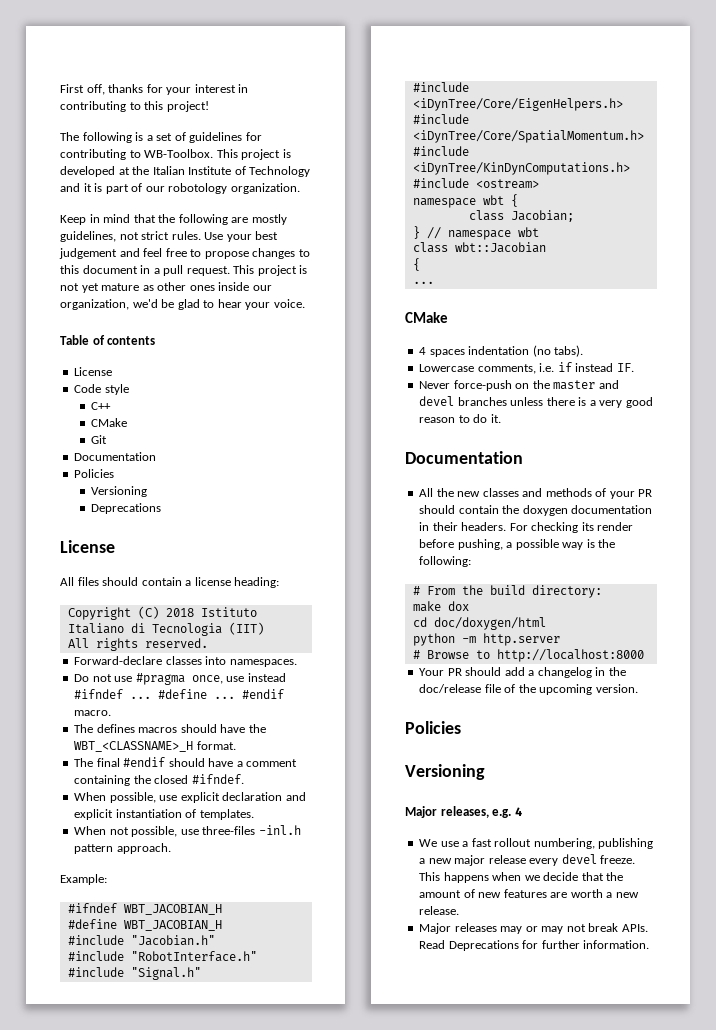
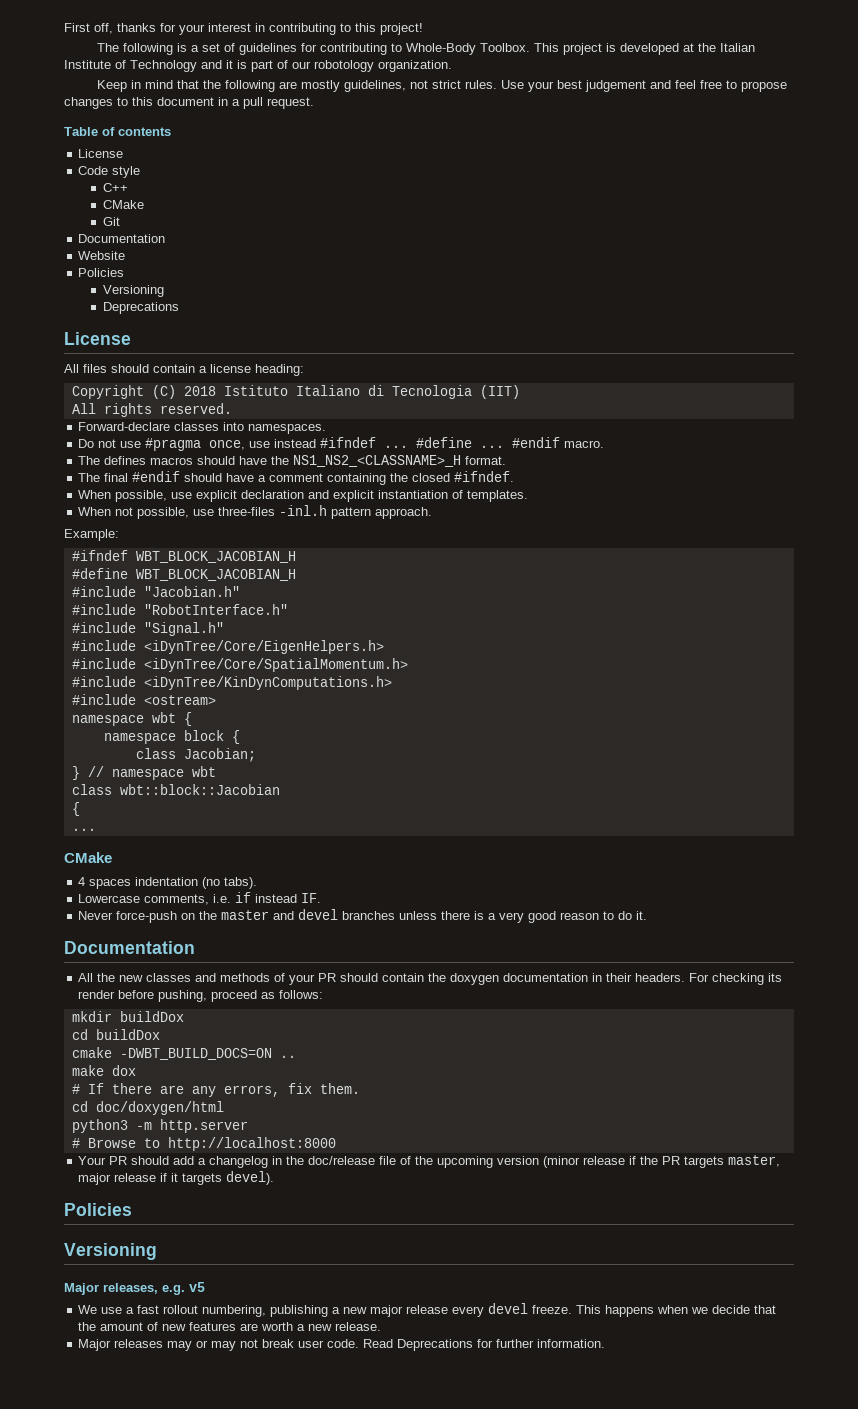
- The following is a set of guidelines for contributing to WB-Toolbox.
+ The following is a set of guidelines for contributing to Whole-Body Toolbox.
- This project is not yet mature as other ones inside our organization, we'd be glad to hear your voice.
+ Website
- The defines macros should have the WBT_<CLASSNAME>_H format.
+ The defines macros should have the NS1_NS2_<CLASSNAME>_H format.
- #ifndef WBT_JACOBIAN_H
- #define WBT_JACOBIAN_H
+ #ifndef WBT_BLOCK_JACOBIAN_H
+ #define WBT_BLOCK_JACOBIAN_H
+ namespace block {
- class wbt::Jacobian
+ class wbt::block::Jacobian
- For checking its render before pushing, a possible way is the following:
- # From the build directory:
+ For checking its render before pushing, proceed as follows:
+ mkdir buildDox
+ cd buildDox
+ cmake -DWBT_BUILD_DOCS=ON ..
  make dox
+ # If there are any errors, fix them.
- python -m http.server
+ python3 -m http.server
- Your PR should add a changelog in the doc/release file of the upcoming version.
+ Your PR should add a changelog in the doc/release file of the upcoming version (minor release if the PR targets master, major release if it targets devel).
- Major releases, e.g. 4
+ Major releases, e.g. v5
- Major releases may or may not break APIs.
+ Major releases may or may not break user code.

